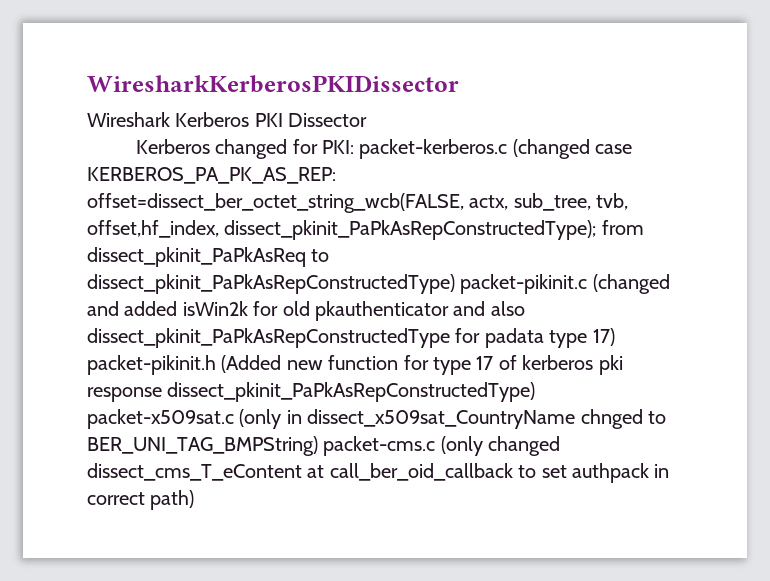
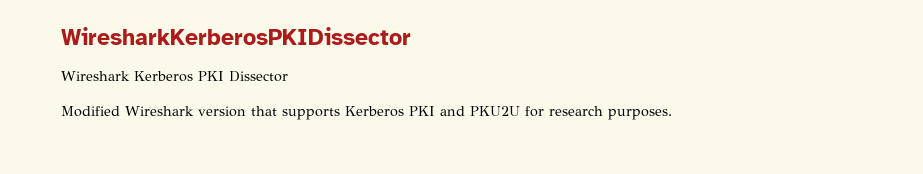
- Kerberos changed for PKI: packet-kerberos.c (changed case KERBEROS_PA_PK_AS_REP: offset=dissect_ber_octet_string_wcb(FALSE, actx, sub_tree, tvb, offset,hf_index, dissect_pkinit_PaPkAsRepConstructedType); from dissect_pkinit_PaPkAsReq to dissect_pkinit_PaPkAsRepConstructedType) packet-pikinit.c (changed and added isWin2k for old pkauthenticator and also dissect_pkinit_PaPkAsRepConstructedType for padata type 17) packet-pikinit.h (Added new function for type 17 of kerberos pki response dissect_pkinit_PaPkAsRepConstructedType) packet-x509sat.c (only in dissect_x509sat_CountryName chnged to BER_UNI_TAG_BMPString) packet-cms.c (only changed dissect_cms_T_eContent at call_ber_oid_callback to set authpack in correct path)
+ Modified Wireshark version that supports Kerberos PKI and PKU2U for research purposes.

